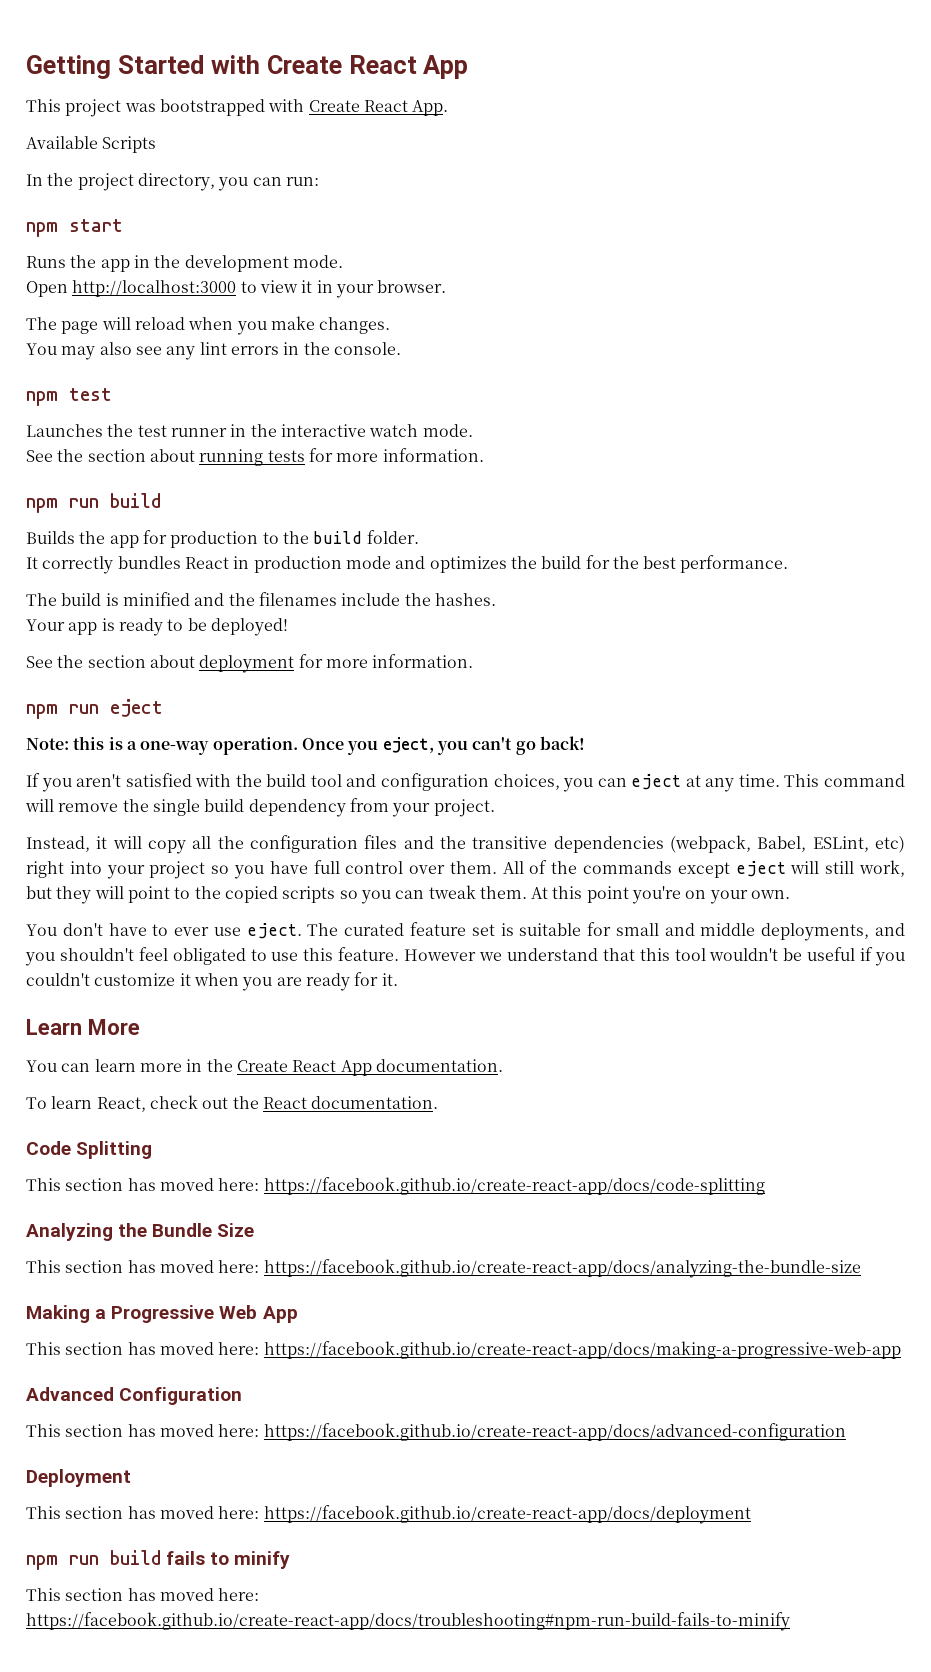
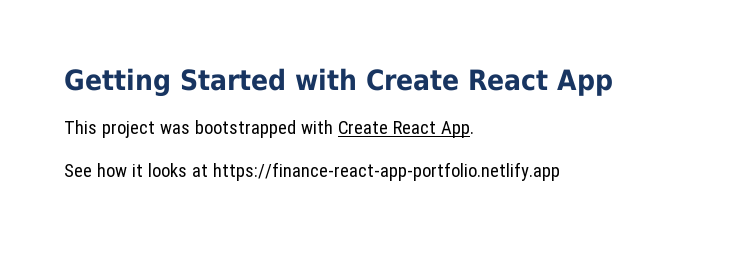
- Available Scripts
- In the project directory, you can run:
- npm start
- Runs the app in the development mode.
- Open http://localhost:3000 to view it in your browser.
- The page will reload when you make changes.
- You may also see any lint errors in the console.
- npm test
- Launches the test runner in the interactive watch mode.
- See the section about running tests for more information.
- npm run build
- Builds the app for production to the build folder.
- It correctly bundles React in production mode and optimizes the build for the best performance.
- The build is minified and the filenames include the hashes.
- Your app is ready to be deployed!
- See the section about deployment for more information.
- npm run eject
- Note: this is a one-way operation. Once you eject, you can't go back!
- If you aren't satisfied with the build tool and configuration choices, you can eject at any time. This command will remove the single build dependency from your project.
- Instead, it will copy all the configuration files and the transitive dependencies (webpack, Babel, ESLint, etc) right into your project so you have full control over them. All of the commands except eject will still work, but they will point to the copied scripts so you can tweak them. At this point you're on your own.
- You don't have to ever use eject. The curated feature set is suitable for small and middle deployments, and you shouldn't feel obligated to use this feature. However we understand that this tool wouldn't be useful if you couldn't customize it when you are ready for it.
- Learn More
- You can learn more in the Create React App documentation.
- To learn React, check out the React documentation.
- Code Splitting
- This section has moved here: https://facebook.github.io/create-react-app/docs/code-splitting
- Analyzing the Bundle Size
- This section has moved here: https://facebook.github.io/create-react-app/docs/analyzing-the-bundle-size
- Making a Progressive Web App
- This section has moved here: https://facebook.github.io/create-react-app/docs/making-a-progressive-web-app
- Advanced Configuration
- This section has moved here: https://facebook.github.io/create-react-app/docs/advanced-configuration
- Deployment
- This section has moved here: https://facebook.github.io/create-react-app/docs/deployment
- npm run build fails to minify
- This section has moved here: https://facebook.github.io/create-react-app/docs/troubleshooting#npm-run-build-fails-to-minify
+ See how it looks at https://finance-react-app-portfolio.netlify.app

